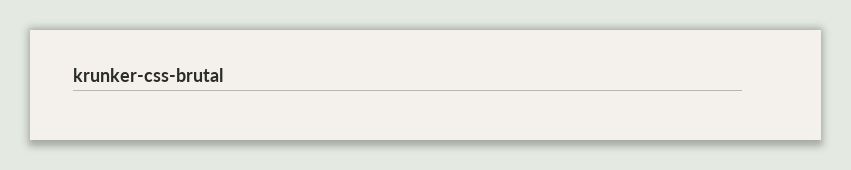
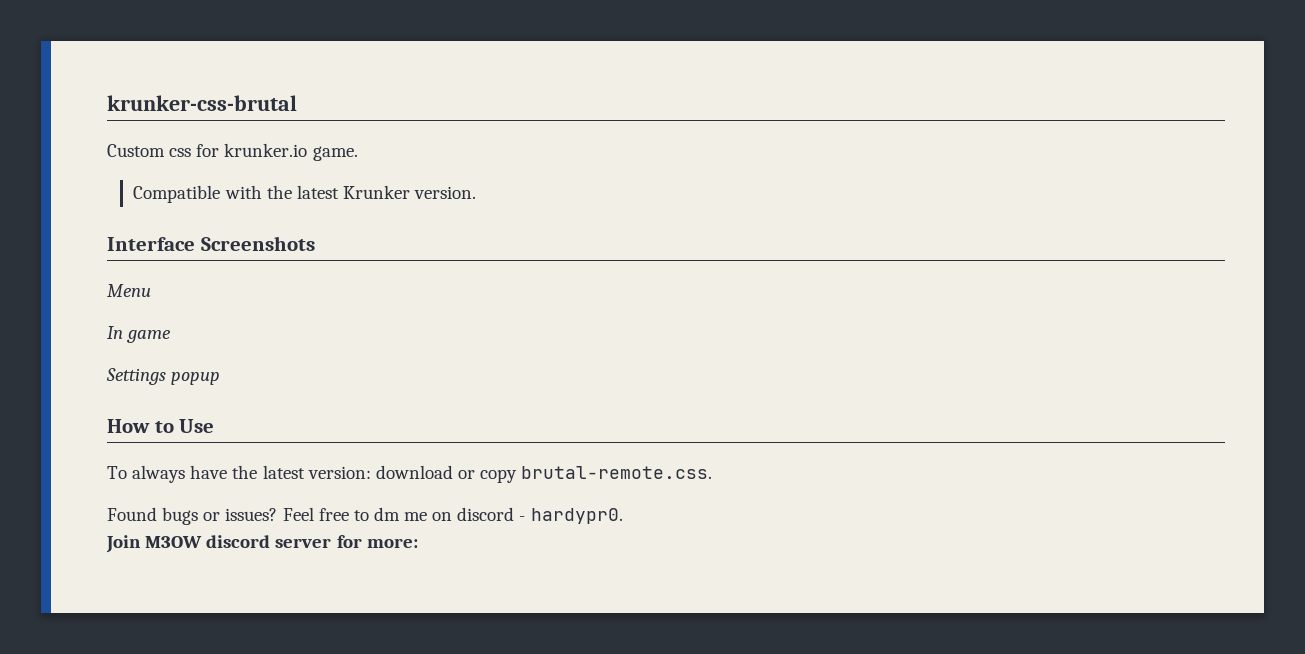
+ Custom css for krunker.io game.
+ Compatible with the latest Krunker version.
+ Interface Screenshots
+ Menu
+ In game
+ Settings popup
+ How to Use
+ To always have the latest version: download or copy brutal-remote.css.
+ Found bugs or issues? Feel free to dm me on discord - hardypr0.
+ Join M3OW discord server for more:

